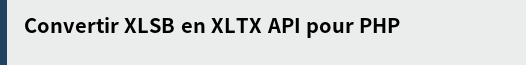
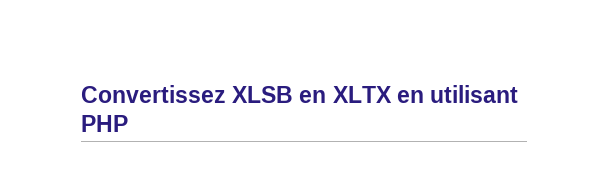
- Convertir XLSB en XLTX API pour PHP
+ Convertissez XLSB en XLTX en utilisant PHP

